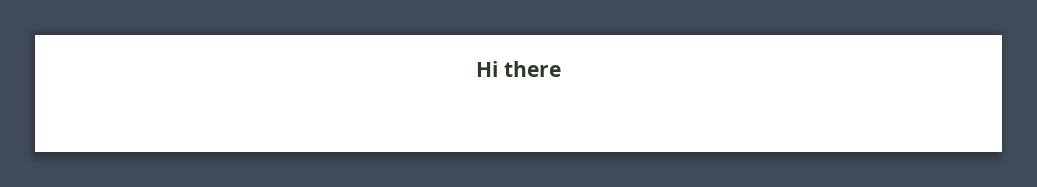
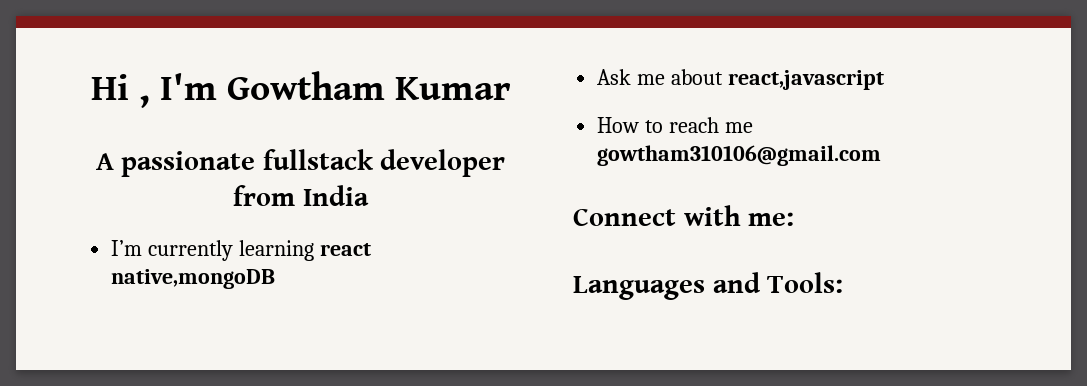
- Hi there
+ Hi , I'm Gowtham Kumar
+ A passionate fullstack developer from India
+ I’m currently learning react native,mongoDB
+ Ask me about react,javascript
+ How to reach me gowtham310106@gmail.com
+ Connect with me:
+ Languages and Tools:

